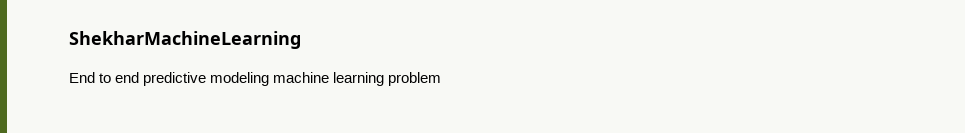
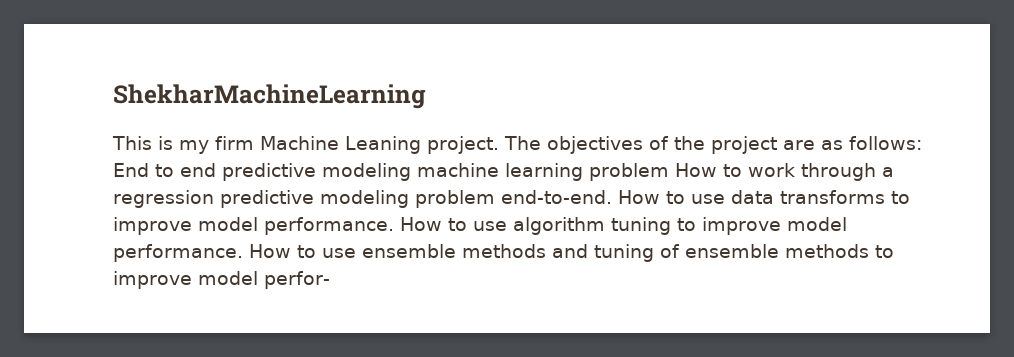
- End to end predictive modeling machine learning problem
+ This is my firm Machine Leaning project. The objectives of the project are as follows: End to end predictive modeling machine learning problem How to work through a regression predictive modeling problem end-to-end. How to use data transforms to improve model performance. How to use algorithm tuning to improve model performance. How to use ensemble methods and tuning of ensemble methods to improve model perfor-

